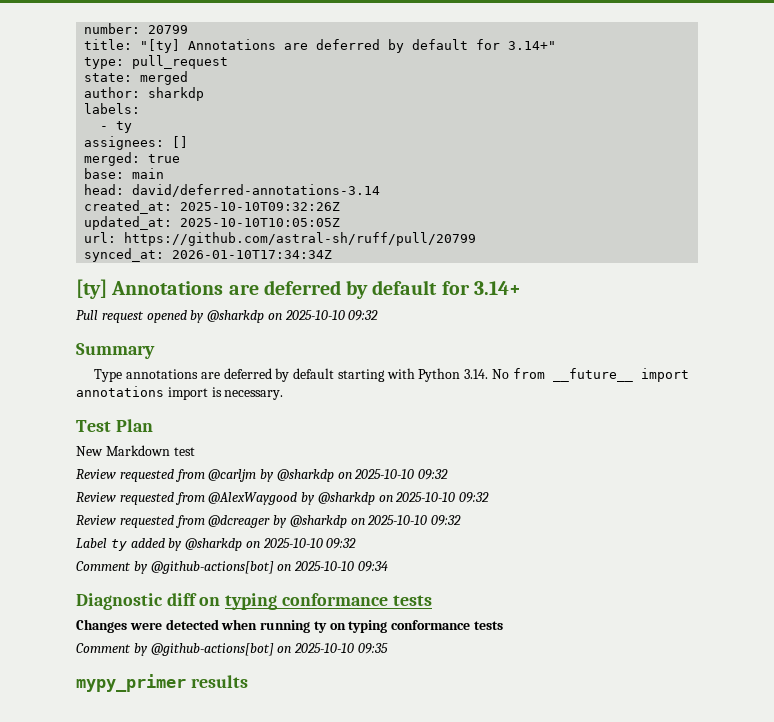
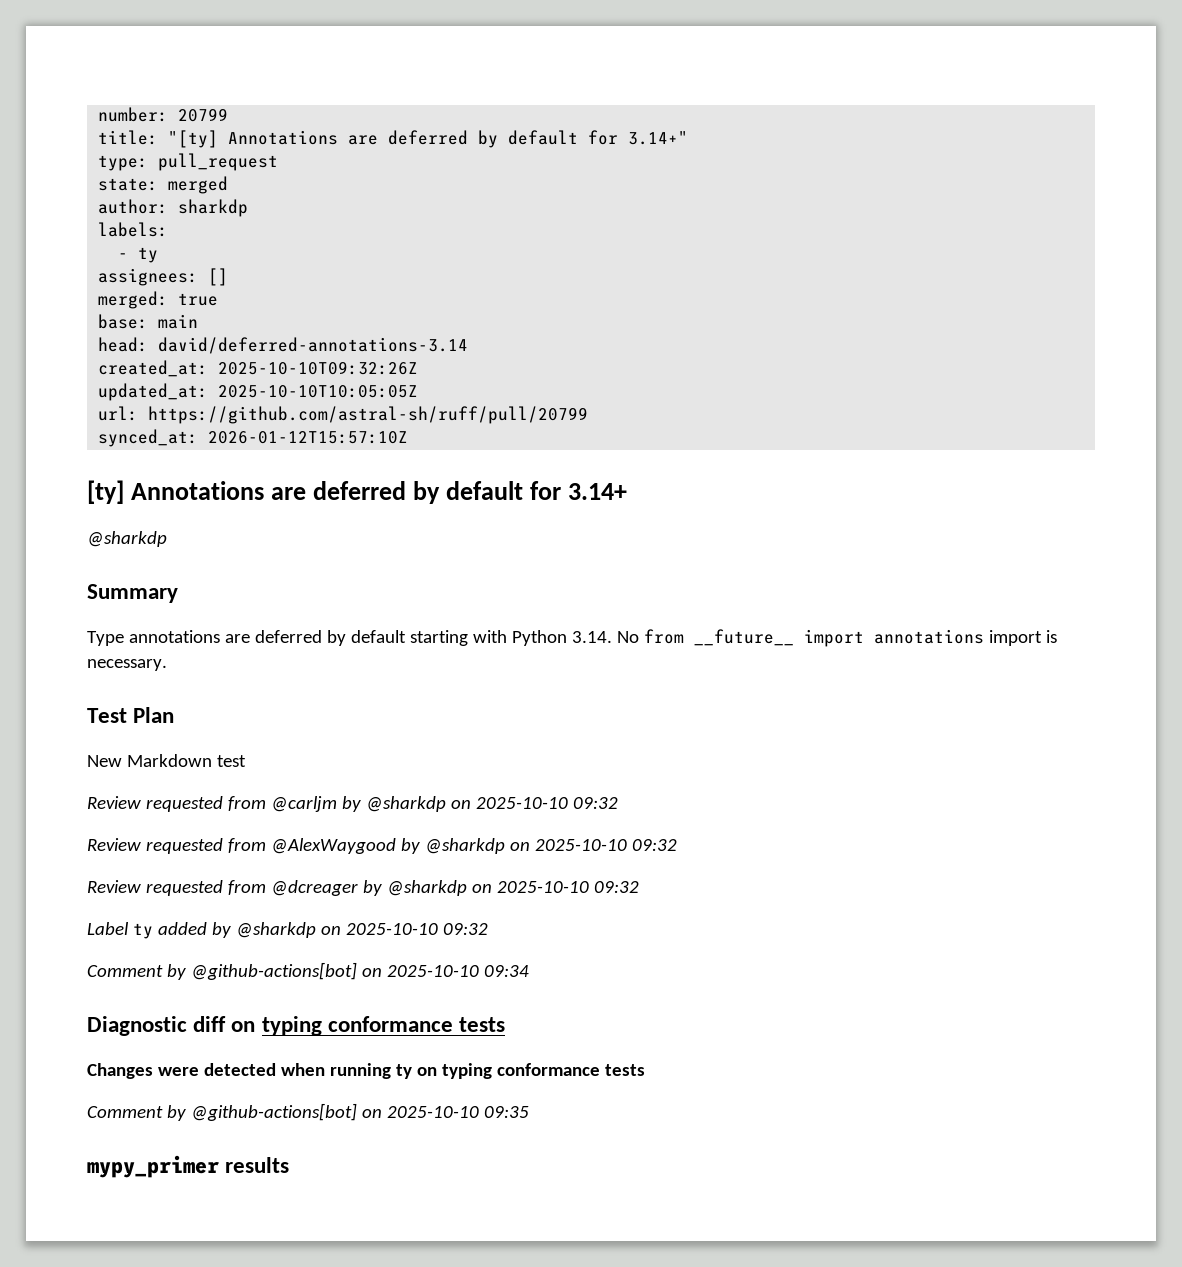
- synced_at: 2026-01-10T17:34:34Z
+ synced_at: 2026-01-12T15:57:10Z
  [ty] Annotations are deferred by default for 3.14+
- Pull request opened by @sharkdp on 2025-10-10 09:32
+ @sharkdp

